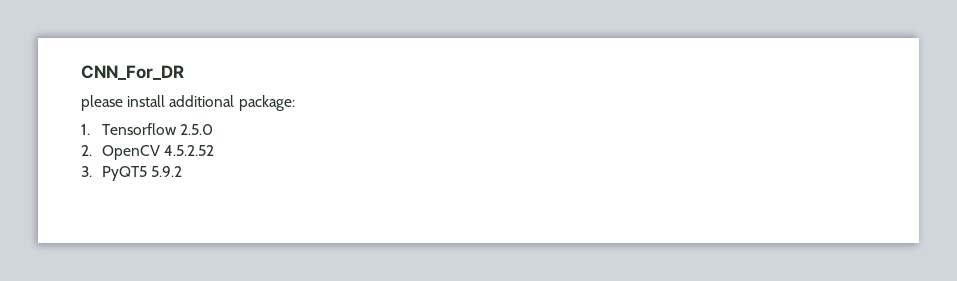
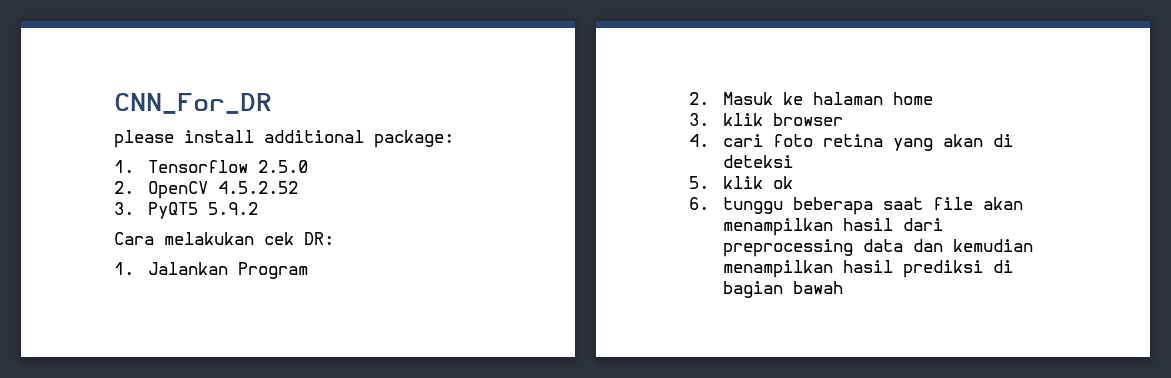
+ Cara melakukan cek DR:
+ 1. Jalankan Program
+ 2. Masuk ke halaman home
+ 3. klik browser
+ 4. cari foto retina yang akan di deteksi
+ 5. klik ok
+ 6. tunggu beberapa saat file akan menampilkan hasil dari preprocessing data dan kemudian menampilkan hasil prediksi di bagian bawah

